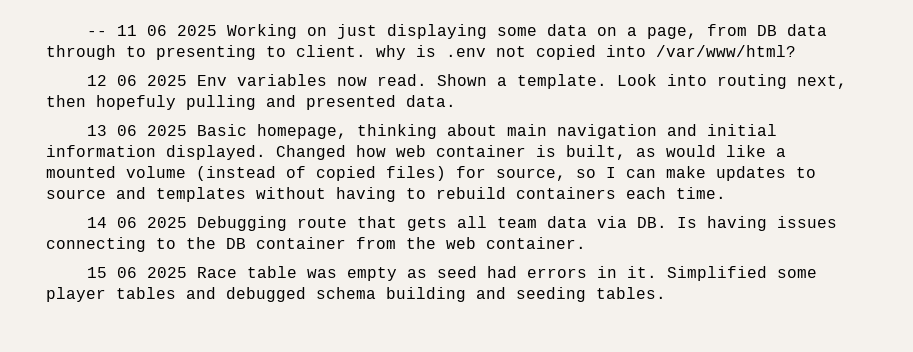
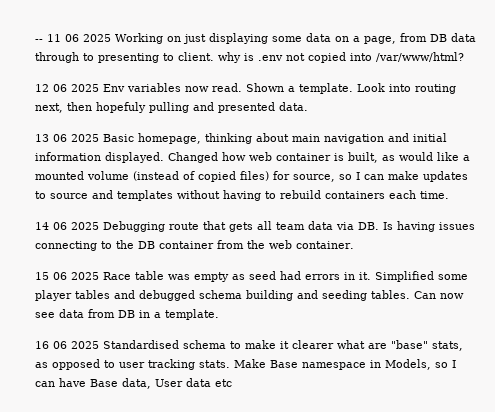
+ Can now see data from DB in a template.
+ 16 06 2025 Standardised schema to make it clearer what are "base" stats, as opposed to user tracking stats. Make Base namespace in Models, so I can have Base data, User data etc

